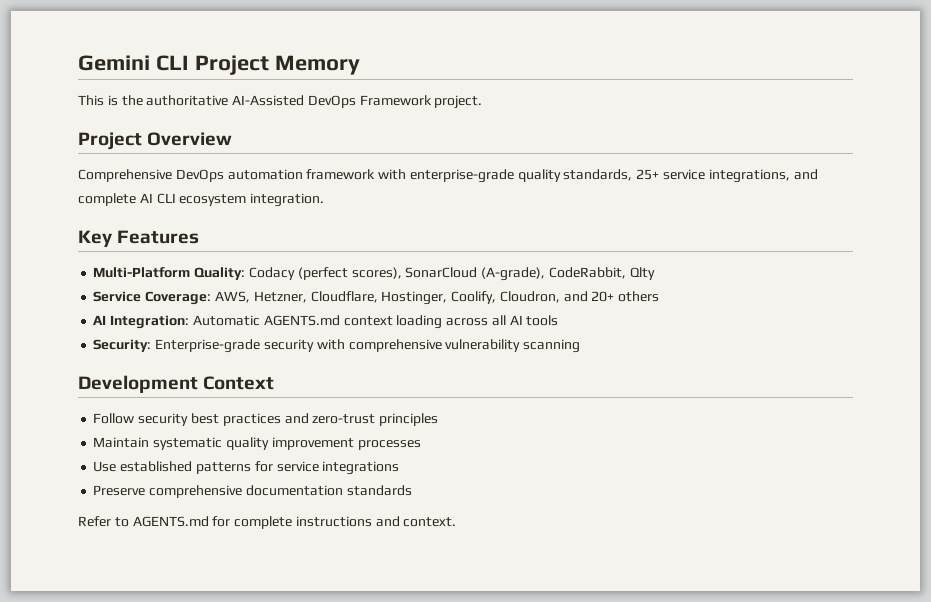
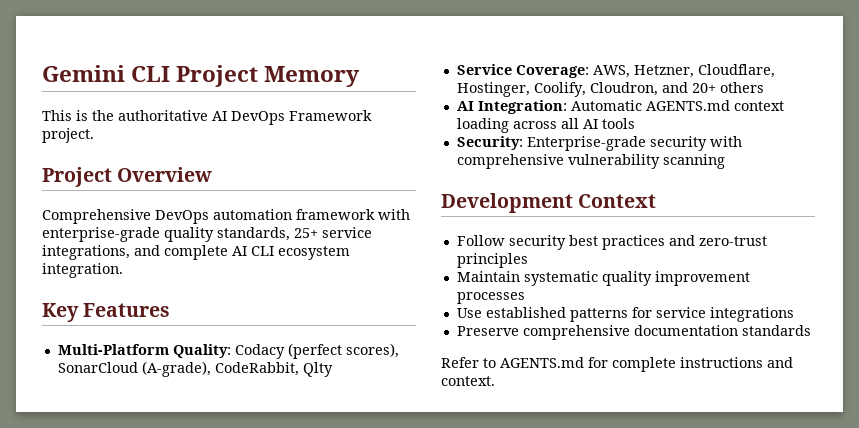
- This is the authoritative AI-Assisted DevOps Framework project.
+ This is the authoritative AI DevOps Framework project.

